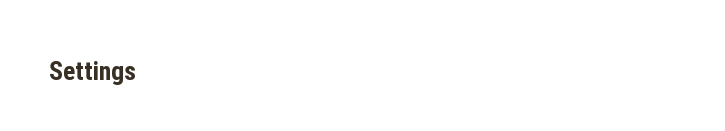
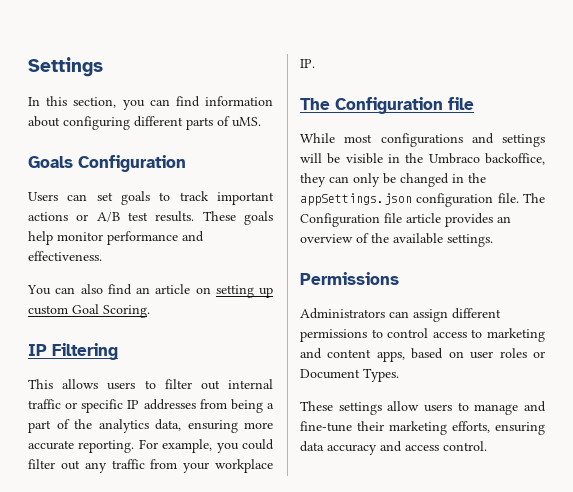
+ In this section, you can find information about configuring different parts of uMS.
+ Goals Configuration
+ Users can set goals to track important actions or A/B test results. These goals help monitor performance and effectiveness.
+ You can also find an article on setting up custom Goal Scoring.
+ IP Filtering
+ This allows users to filter out internal traffic or specific IP addresses from being a part of the analytics data, ensuring more accurate reporting. For example, you could filter out any traffic from your workplace IP.
+ The Configuration file
+ While most configurations and settings will be visible in the Umbraco backoffice, they can only be changed in the appSettings.json configuration file. The Configuration file article provides an overview of the available settings.
+ Permissions
+ Administrators can assign different permissions to control access to marketing and content apps, based on user roles or Document Types.
+ These settings allow users to manage and fine-tune their marketing efforts, ensuring data accuracy and access control.

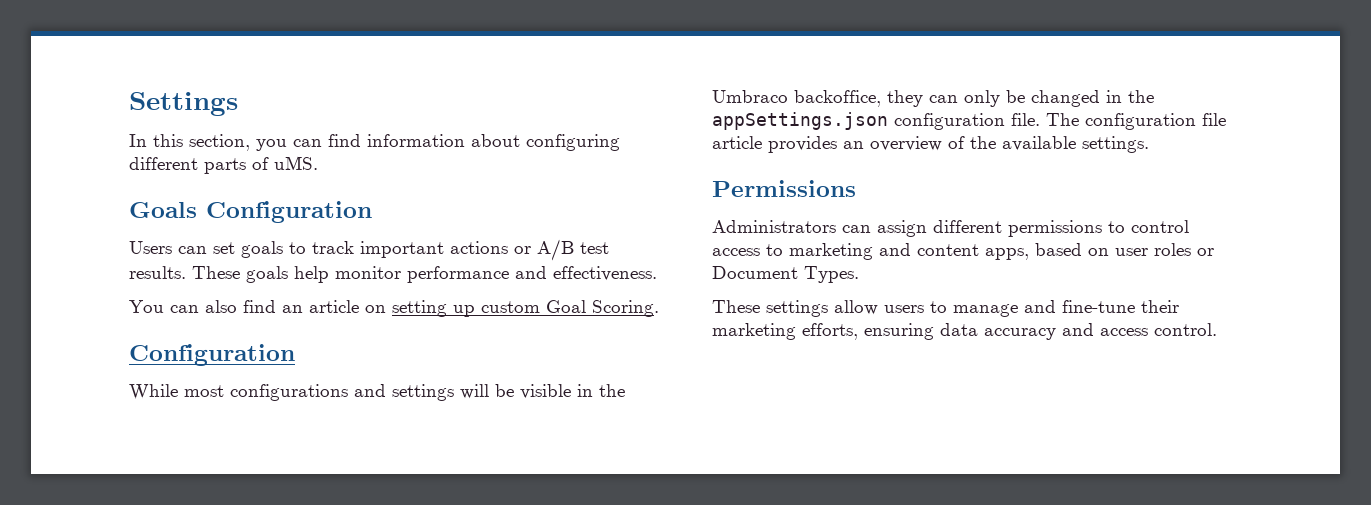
  You can also find an article on setting up custom Goal Scoring.
- IP Filtering
- This allows users to filter out internal traffic or specific IP addresses from being a part of the analytics data, ensuring more accurate reporting. For example, you could filter out any traffic from your workplace IP.
- The Configuration file
+ Configuration
- The Configuration file article provides an overview of the available settings.
+ The configuration file article provides an overview of the available settings.

